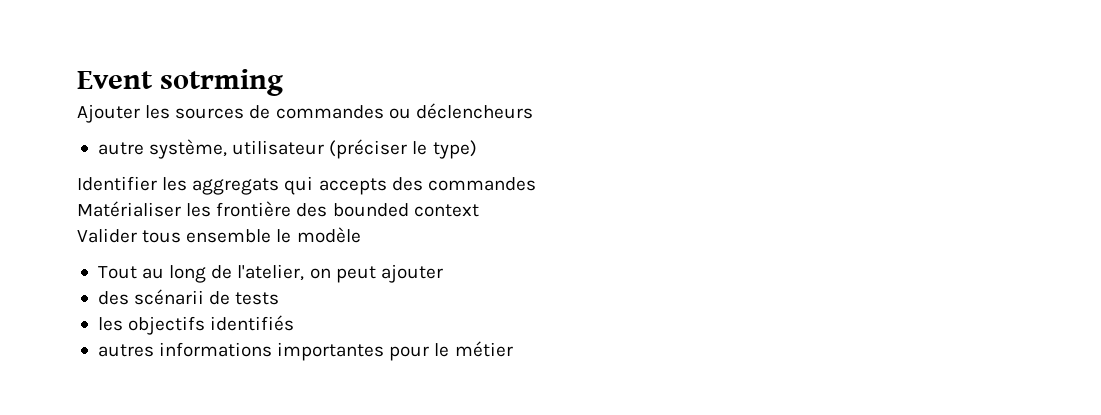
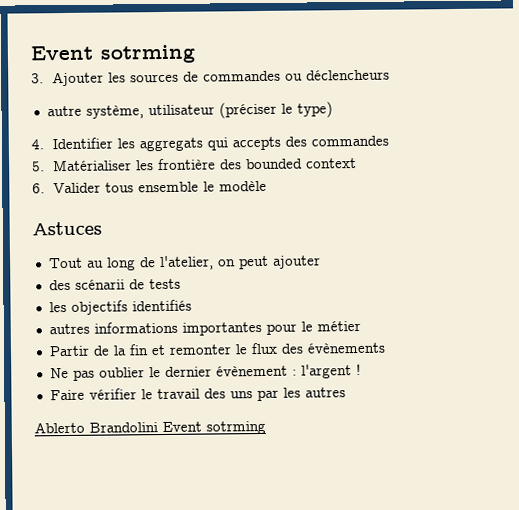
- Ajouter les sources de commandes ou déclencheurs
+ 3. Ajouter les sources de commandes ou déclencheurs
- Identifier les aggregats qui accepts des commandes
+ 4. Identifier les aggregats qui accepts des commandes
- Matérialiser les frontière des bounded context
+ 5. Matérialiser les frontière des bounded context
- Valider tous ensemble le modèle
+ 6. Valider tous ensemble le modèle
+ Astuces
+ Partir de la fin et remonter le flux des évènements
+ Ne pas oublier le dernier évènement : l'argent !
+ Faire vérifier le travail des uns par les autres
+ Ablerto Brandolini Event sotrming

